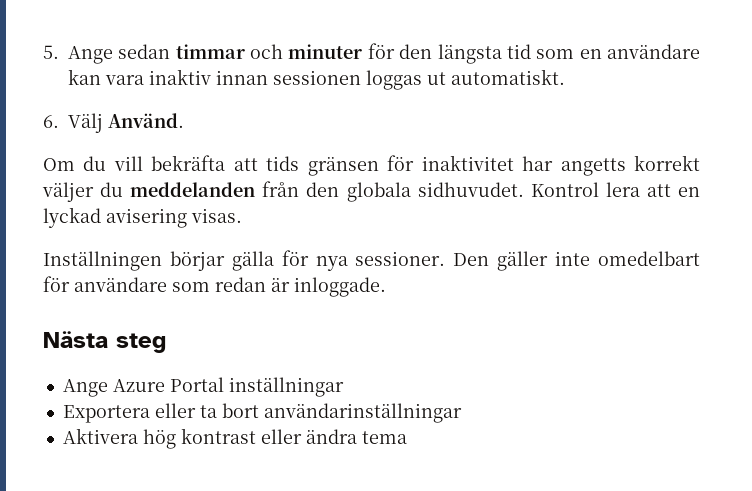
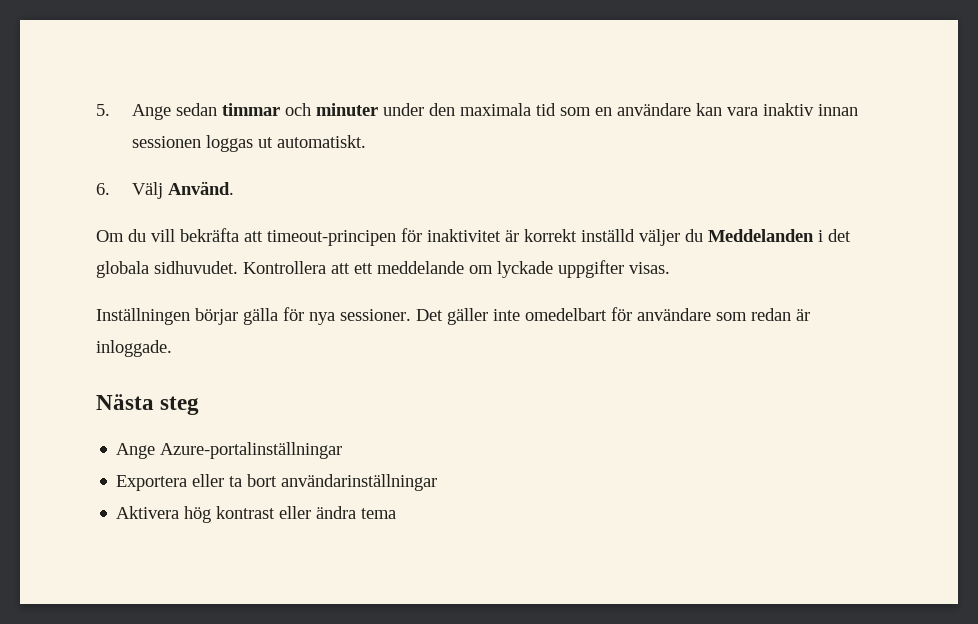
- 5. Ange sedan timmar och minuter för den längsta tid som en användare kan vara inaktiv innan sessionen loggas ut automatiskt.
+ 5. Ange sedan timmar och minuter under den maximala tid som en användare kan vara inaktiv innan sessionen loggas ut automatiskt.
- Om du vill bekräfta att tids gränsen för inaktivitet har angetts korrekt väljer du meddelanden från den globala sidhuvudet. Kontrol lera att en lyckad avisering visas.
+ Om du vill bekräfta att timeout-principen för inaktivitet är korrekt inställd väljer du Meddelanden i det globala sidhuvudet. Kontrollera att ett meddelande om lyckade uppgifter visas.
- Den gäller inte omedelbart för användare som redan är inloggade.
+ Det gäller inte omedelbart för användare som redan är inloggade.
- Ange Azure Portal inställningar
+ Ange Azure-portalinställningar

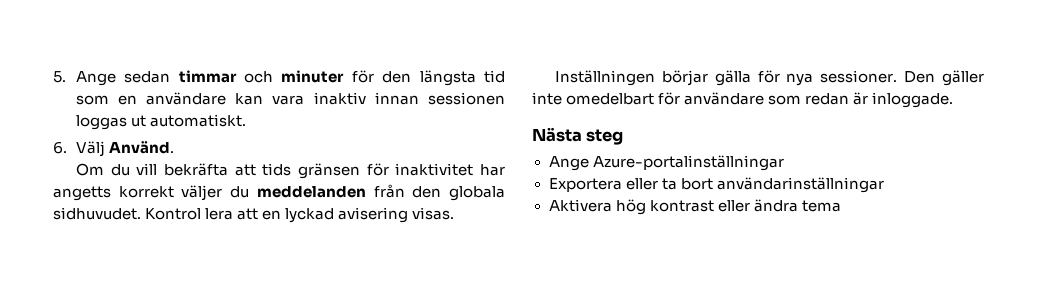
- 5. Ange sedan timmar och minuter under den maximala tid som en användare kan vara inaktiv innan sessionen loggas ut automatiskt.
+ 5. Ange sedan timmar och minuter för den längsta tid som en användare kan vara inaktiv innan sessionen loggas ut automatiskt.
- Om du vill bekräfta att timeout-principen för inaktivitet är korrekt inställd väljer du Meddelanden i det globala sidhuvudet. Kontrollera att ett meddelande om lyckade uppgifter visas.
+ Om du vill bekräfta att tids gränsen för inaktivitet har angetts korrekt väljer du meddelanden från den globala sidhuvudet. Kontrol lera att en lyckad avisering visas.
- Det gäller inte omedelbart för användare som redan är inloggade.
+ Den gäller inte omedelbart för användare som redan är inloggade.

